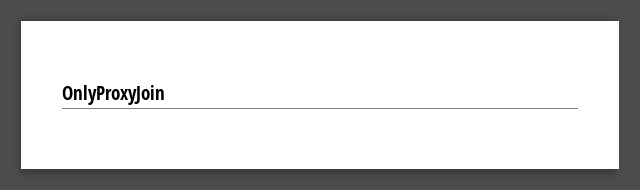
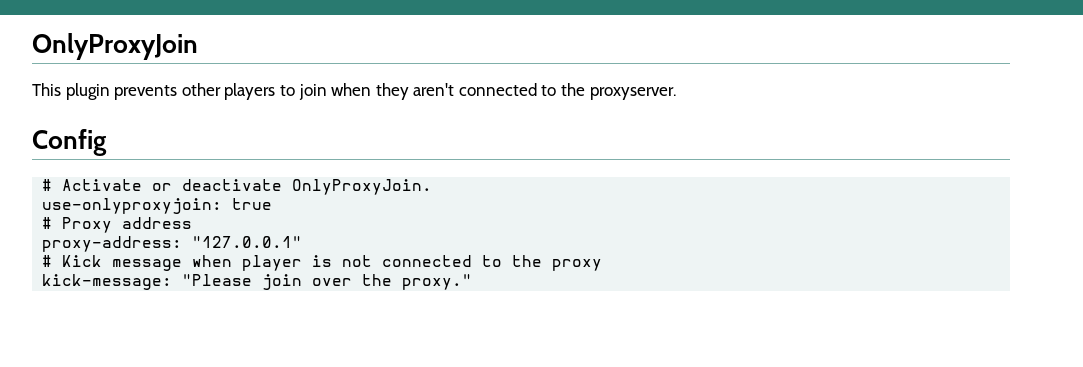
+ This plugin prevents other players to join when they aren't connected to the proxyserver.
+ Config
+ # Activate or deactivate OnlyProxyJoin.
+ use-onlyproxyjoin: true
+ # Proxy address
+ proxy-address: "127.0.0.1"
+ # Kick message when player is not connected to the proxy
+ kick-message: "Please join over the proxy."

